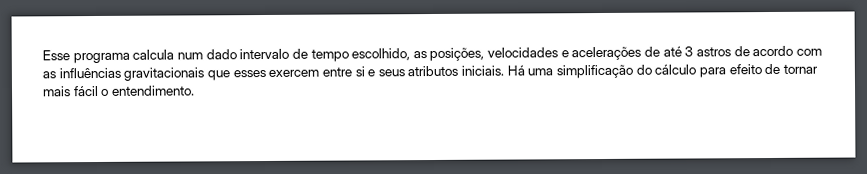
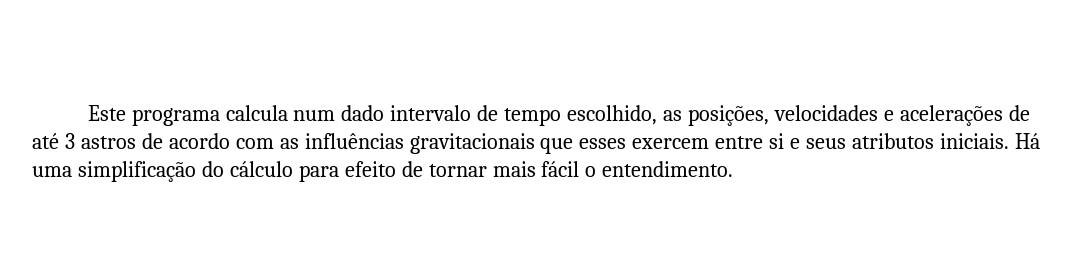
- Esse programa calcula num dado intervalo de tempo escolhido, as posições, velocidades e acelerações de até 3 astros de acordo com as influências gravitacionais que esses exercem entre si e seus atributos iniciais.
+ Este programa calcula num dado intervalo de tempo escolhido, as posições, velocidades e acelerações de até 3 astros de acordo com as influências gravitacionais que esses exercem entre si e seus atributos iniciais.

